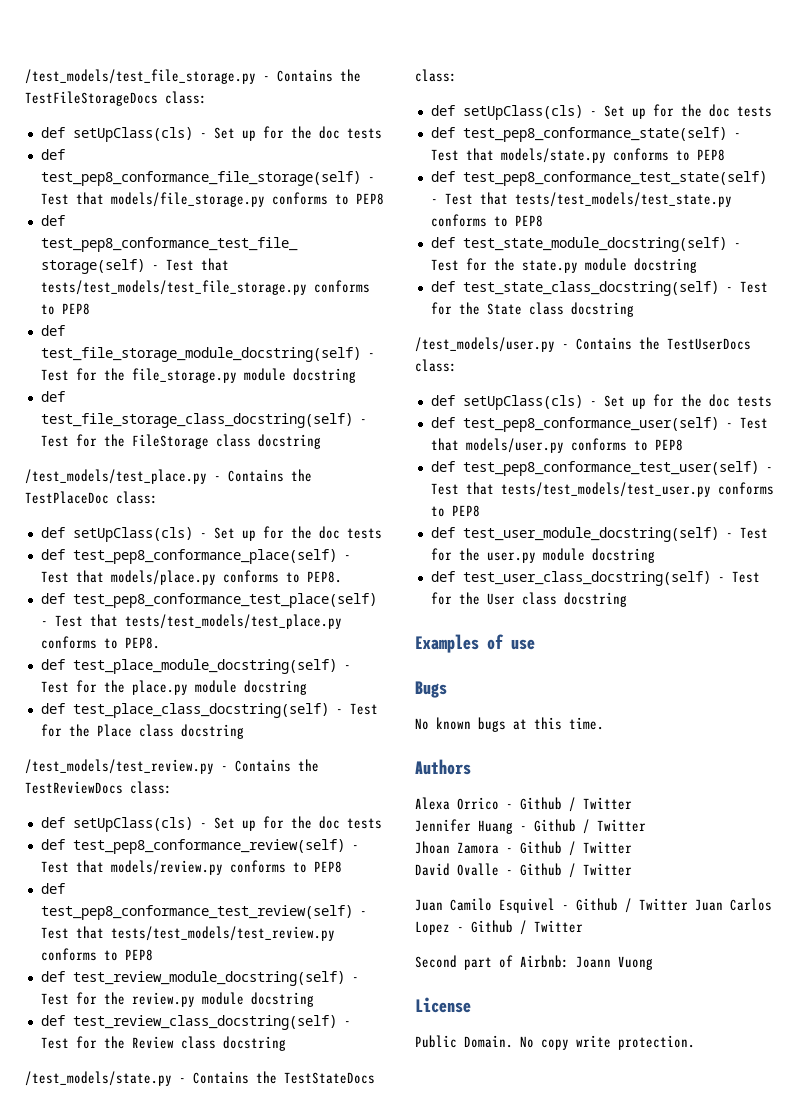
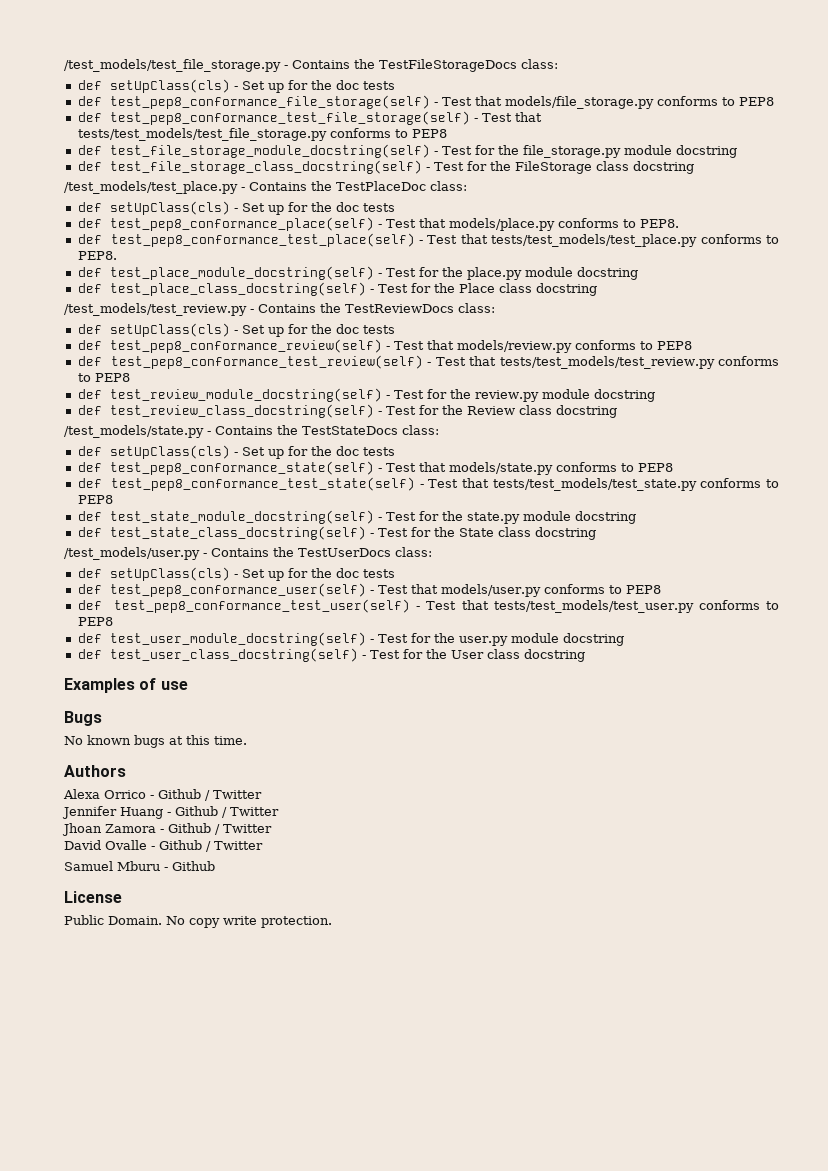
- Juan Camilo Esquivel - Github / Twitter Juan Carlos Lopez - Github / Twitter
- Second part of Airbnb: Joann Vuong
+ Samuel Mburu - Github

